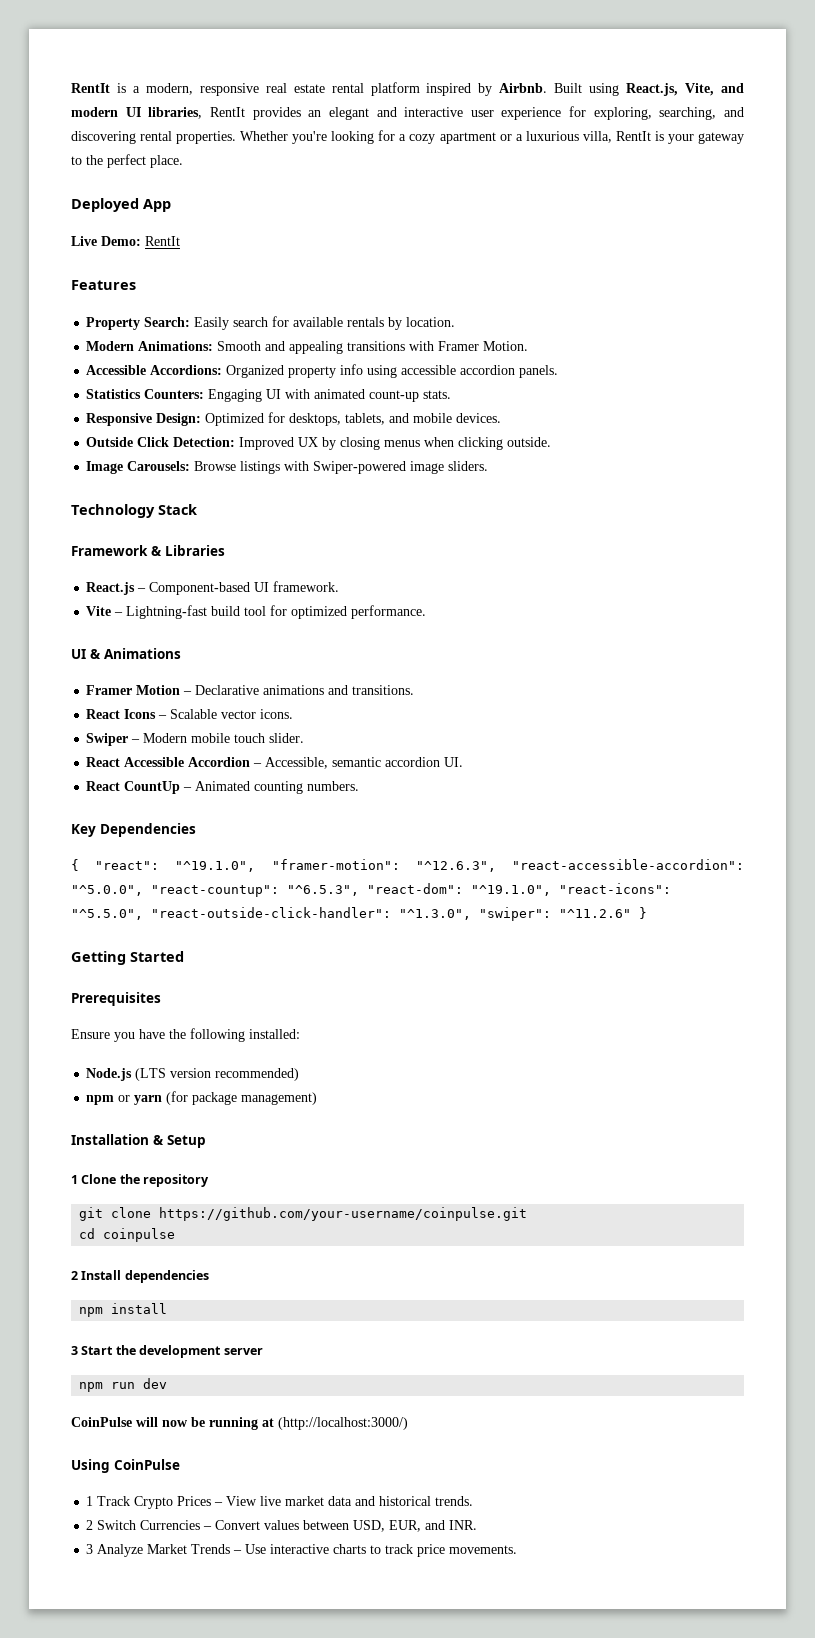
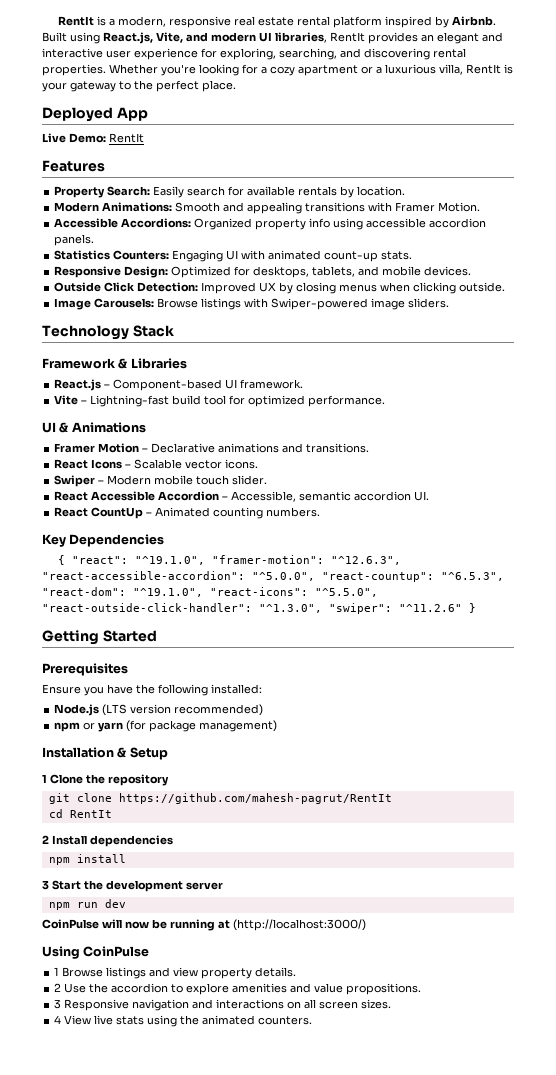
- git clone https://github.com/your-username/coinpulse.git
+ git clone https://github.com/mahesh-pagrut/RentIt
- cd coinpulse
+ cd RentIt
- 1 Track Crypto Prices – View live market data and historical trends.
- 2 Switch Currencies – Convert values between USD, EUR, and INR.
- 3 Analyze Market Trends – Use interactive charts to track price movements.
+ 1 Browse listings and view property details.
+ 2 Use the accordion to explore amenities and value propositions.
+ 3 Responsive navigation and interactions on all screen sizes.
+ 4 View live stats using the animated counters.

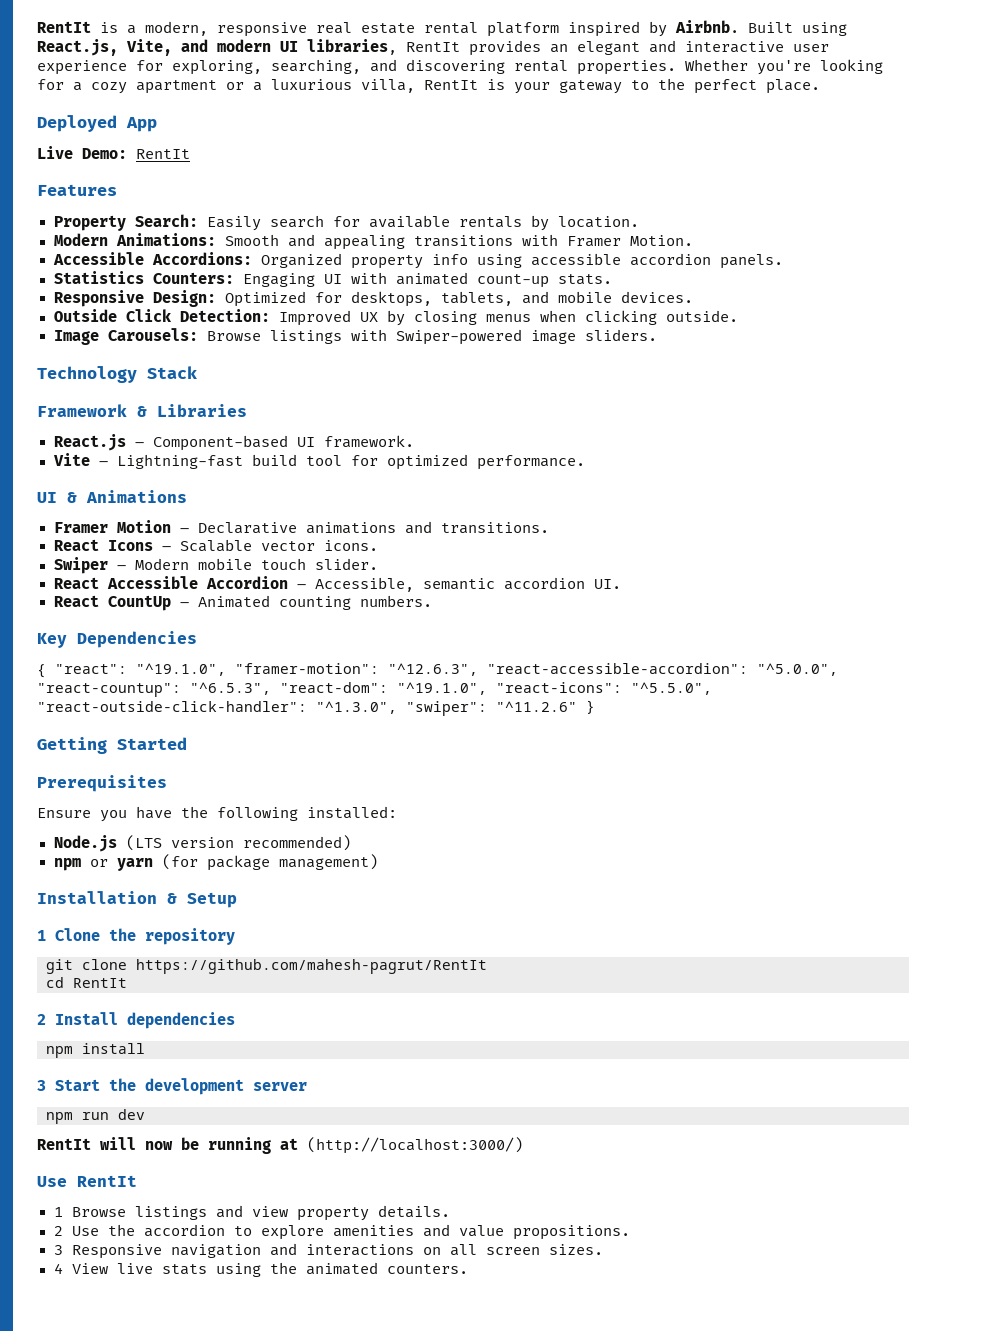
- CoinPulse will now be running at (http://localhost:3000/)
+ RentIt will now be running at (http://localhost:3000/)
- Using CoinPulse
+ Use RentIt

